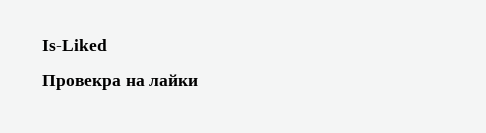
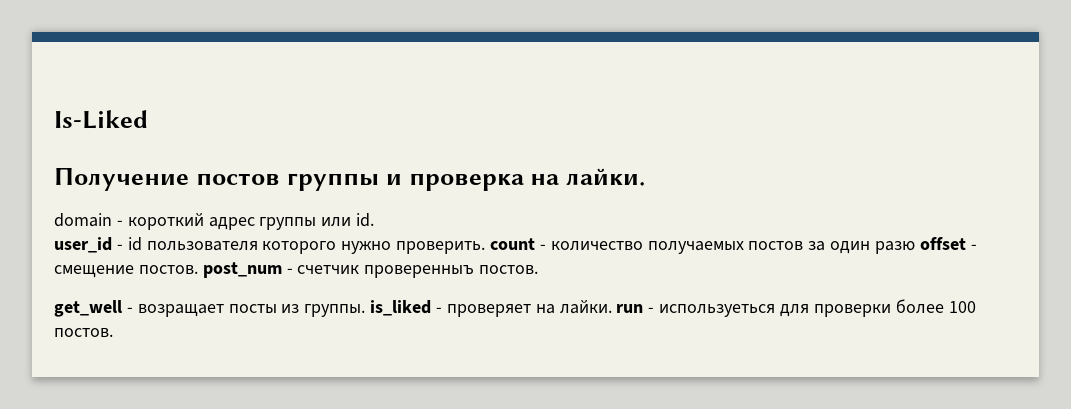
- Провекра на лайки
+ Получение постов группы и проверка на лайки.
+ domain - короткий адрес группы или id.
+ user_id - id пользователя которого нужно проверить. count - количество получаемых постов за один разю offset - смещение постов. post_num - счетчик проверенныъ постов.
+ get_well - возращает посты из группы. is_liked - проверяет на лайки. run - используеться для проверки более 100 постов.

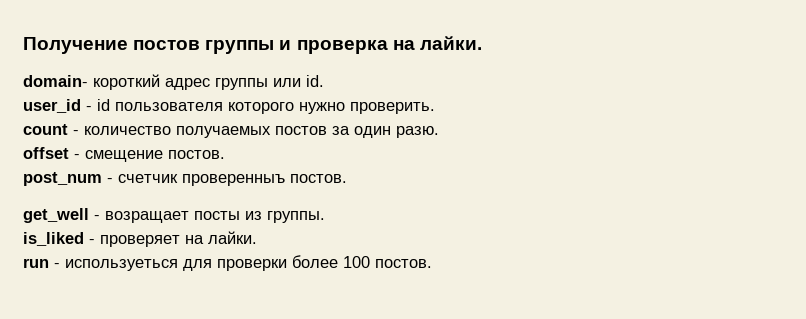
- Is-Liked
- domain - короткий адрес группы или id.
+ domain- короткий адрес группы или id.
- user_id - id пользователя которого нужно проверить. count - количество получаемых постов за один разю offset - смещение постов. post_num - счетчик проверенныъ постов.
+ user_id - id пользователя которого нужно проверить.
+ count - количество получаемых постов за один разю.
+ offset - смещение постов.
+ post_num - счетчик проверенныъ постов.
- get_well - возращает посты из группы. is_liked - проверяет на лайки. run - используеться для проверки более 100 постов.
+ get_well - возращает посты из группы.
+ is_liked - проверяет на лайки.
+ run - используеться для проверки более 100 постов.

